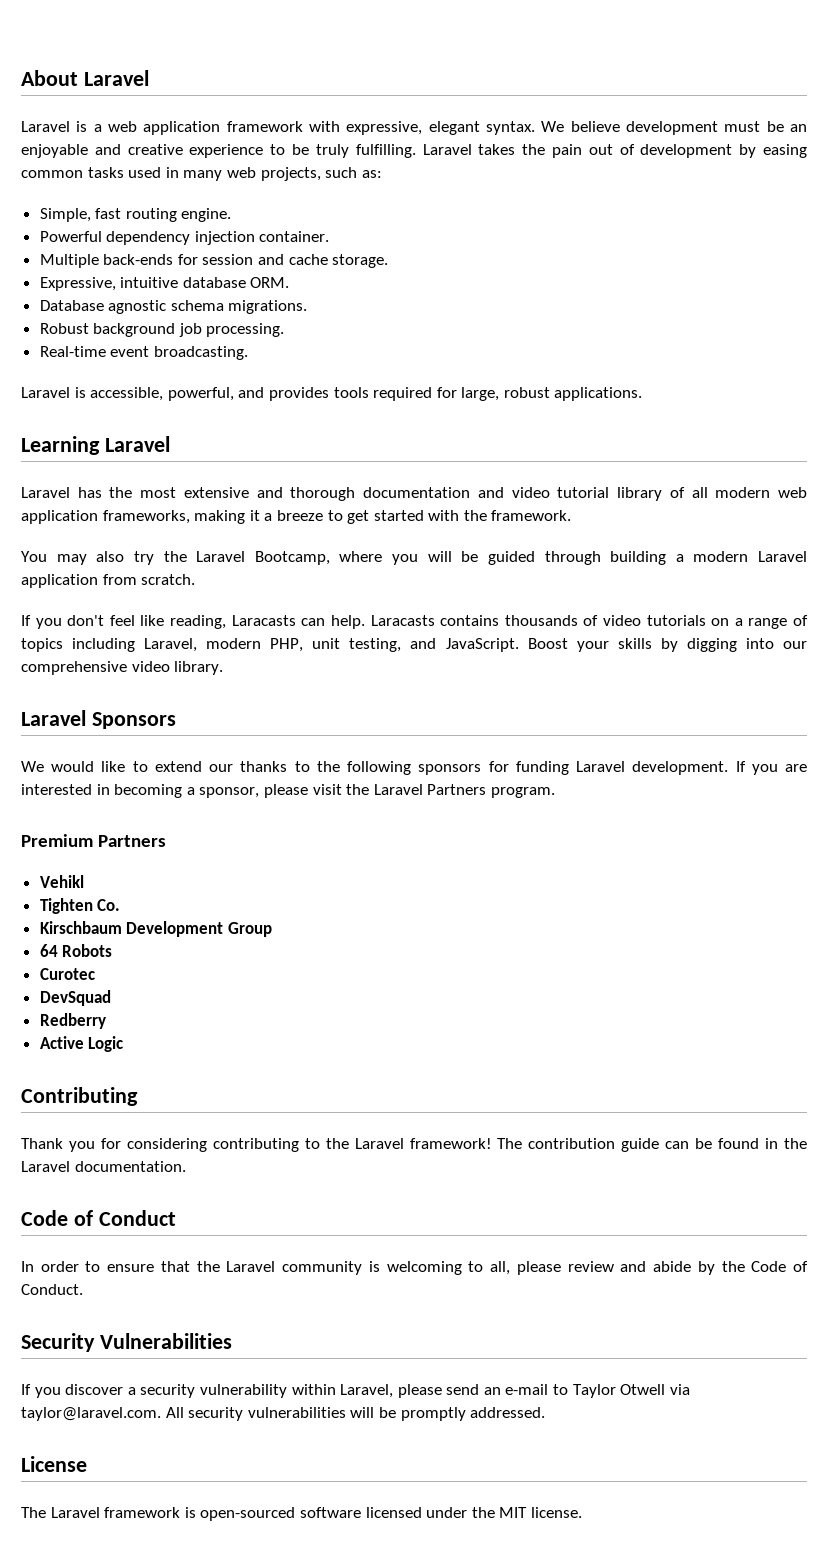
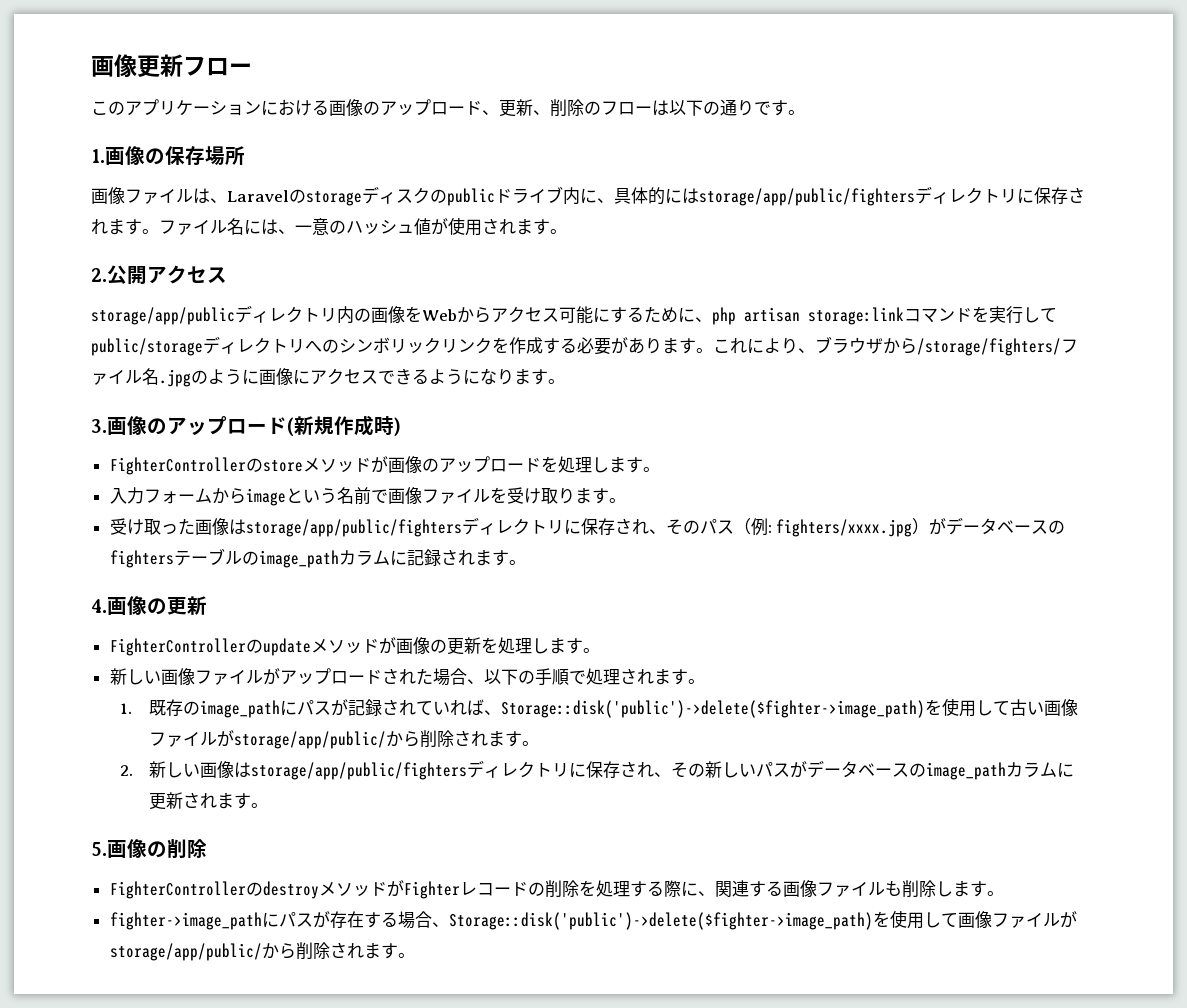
- About Laravel
- Laravel is a web application framework with expressive, elegant syntax. We believe development must be an enjoyable and creative experience to be truly fulfilling. Laravel takes the pain out of development by easing common tasks used in many web projects, such as:
- Simple, fast routing engine.
- Powerful dependency injection container.
- Multiple back-ends for session and cache storage.
- Expressive, intuitive database ORM.
- Database agnostic schema migrations.
- Robust background job processing.
- Real-time event broadcasting.
- Laravel is accessible, powerful, and provides tools required for large, robust applications.
- Learning Laravel
- Laravel has the most extensive and thorough documentation and video tutorial library of all modern web application frameworks, making it a breeze to get started with the framework.
- You may also try the Laravel Bootcamp, where you will be guided through building a modern Laravel application from scratch.
- If you don't feel like reading, Laracasts can help. Laracasts contains thousands of video tutorials on a range of topics including Laravel, modern PHP, unit testing, and JavaScript. Boost your skills by digging into our comprehensive video library.
- Laravel Sponsors
- We would like to extend our thanks to the following sponsors for funding Laravel development. If you are interested in becoming a sponsor, please visit the Laravel Partners program.
- Premium Partners
- Vehikl
- Tighten Co.
- Kirschbaum Development Group
- 64 Robots
- Curotec
- DevSquad
- Redberry
- Active Logic
- Contributing
- Thank you for considering contributing to the Laravel framework! The contribution guide can be found in the Laravel documentation.
- Code of Conduct
- In order to ensure that the Laravel community is welcoming to all, please review and abide by the Code of Conduct.
- Security Vulnerabilities
- If you discover a security vulnerability within Laravel, please send an e-mail to Taylor Otwell via taylor@laravel.com. All security vulnerabilities will be promptly addressed.
- License
- The Laravel framework is open-sourced software licensed under the MIT license.
+ 画像更新フロー
+ このアプリケーションにおける画像のアップロード、更新、削除のフローは以下の通りです。
+ 1.画像の保存場所
+ 画像ファイルは、Laravelのstorageディスクのpublicドライブ内に、具体的にはstorage/app/public/fightersディレクトリに保存されます。ファイル名には、一意のハッシュ値が使用されます。
+ 2.公開アクセス
+ storage/app/publicディレクトリ内の画像をWebからアクセス可能にするために、php artisan storage:linkコマンドを実行してpublic/storageディレクトリへのシンボリックリンクを作成する必要があります。これにより、ブラウザから/storage/fighters/ファイル名.jpgのように画像にアクセスできるようになります。
+ 3.画像のアップロード(新規作成時)
+ FighterControllerのstoreメソッドが画像のアップロードを処理します。
+ 入力フォームからimageという名前で画像ファイルを受け取ります。
+ 受け取った画像はstorage/app/public/fightersディレクトリに保存され、そのパス（例: fighters/xxxx.jpg）がデータベースのfightersテーブルのimage_pathカラムに記録されます。
+ 4.画像の更新
+ FighterControllerのupdateメソッドが画像の更新を処理します。
+ 新しい画像ファイルがアップロードされた場合、以下の手順で処理されます。
+ 1.既存のimage_pathにパスが記録されていれば、Storage::disk('public')->delete($fighter->image_path)を使用して古い画像ファイルがstorage/app/public/から削除されます。
+ 2.新しい画像はstorage/app/public/fightersディレクトリに保存され、その新しいパスがデータベースのimage_pathカラムに更新されます。
+ 5.画像の削除
+ FighterControllerのdestroyメソッドがFighterレコードの削除を処理する際に、関連する画像ファイルも削除します。
+ fighter->image_pathにパスが存在する場合、Storage::disk('public')->delete($fighter->image_path)を使用して画像ファイルがstorage/app/public/から削除されます。

